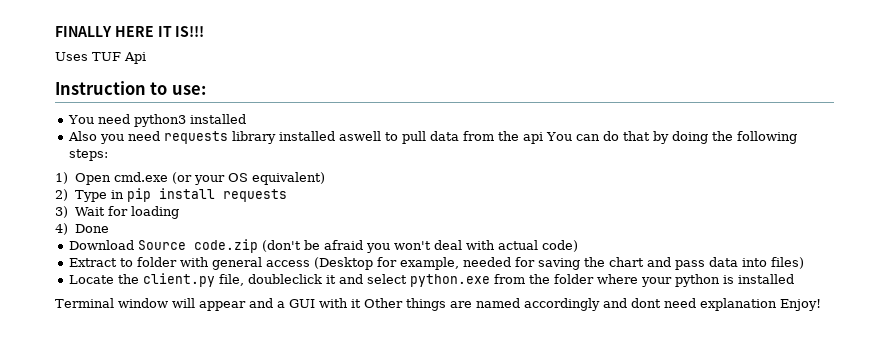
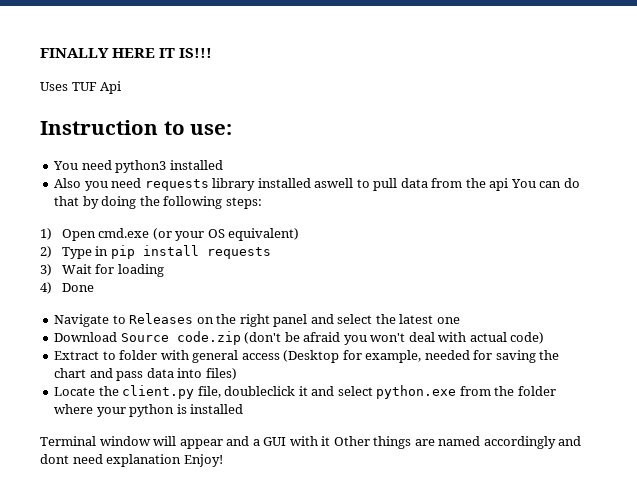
+ Navigate to Releases on the right panel and select the latest one

